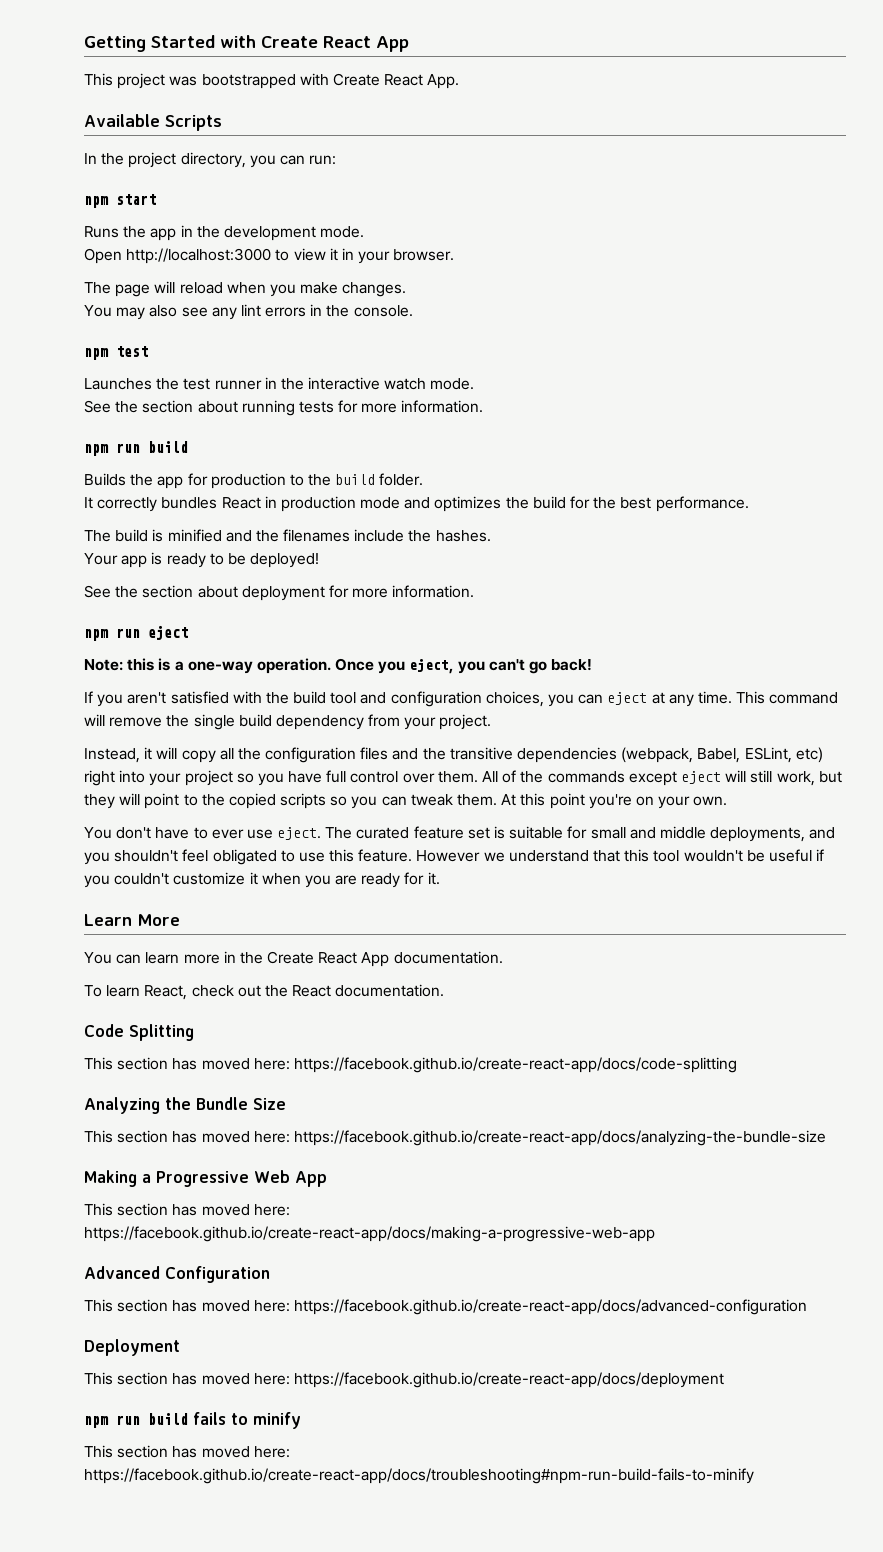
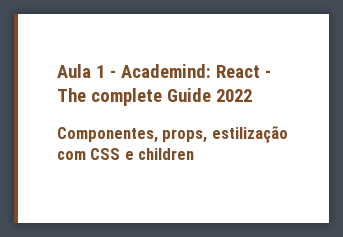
- Getting Started with Create React App
- This project was bootstrapped with Create React App.
- Available Scripts
- In the project directory, you can run:
- npm start
- Runs the app in the development mode.
- Open http://localhost:3000 to view it in your browser.
- The page will reload when you make changes.
- You may also see any lint errors in the console.
- npm test
- Launches the test runner in the interactive watch mode.
- See the section about running tests for more information.
- npm run build
- Builds the app for production to the build folder.
- It correctly bundles React in production mode and optimizes the build for the best performance.
- The build is minified and the filenames include the hashes.
- Your app is ready to be deployed!
- See the section about deployment for more information.
- npm run eject
- Note: this is a one-way operation. Once you eject, you can't go back!
- If you aren't satisfied with the build tool and configuration choices, you can eject at any time. This command will remove the single build dependency from your project.
- Instead, it will copy all the configuration files and the transitive dependencies (webpack, Babel, ESLint, etc) right into your project so you have full control over them. All of the commands except eject will still work, but they will point to the copied scripts so you can tweak them. At this point you're on your own.
- You don't have to ever use eject. The curated feature set is suitable for small and middle deployments, and you shouldn't feel obligated to use this feature. However we understand that this tool wouldn't be useful if you couldn't customize it when you are ready for it.
- Learn More
- You can learn more in the Create React App documentation.
- To learn React, check out the React documentation.
- Code Splitting
- This section has moved here: https://facebook.github.io/create-react-app/docs/code-splitting
- Analyzing the Bundle Size
- This section has moved here: https://facebook.github.io/create-react-app/docs/analyzing-the-bundle-size
- Making a Progressive Web App
- This section has moved here: https://facebook.github.io/create-react-app/docs/making-a-progressive-web-app
- Advanced Configuration
- This section has moved here: https://facebook.github.io/create-react-app/docs/advanced-configuration
- Deployment
- This section has moved here: https://facebook.github.io/create-react-app/docs/deployment
- npm run build fails to minify
- This section has moved here: https://facebook.github.io/create-react-app/docs/troubleshooting#npm-run-build-fails-to-minify
+ Aula 1 - Academind: React - The complete Guide 2022
+ Componentes, props, estilização com CSS e children

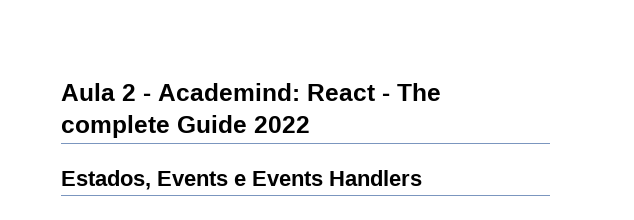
- Aula 1 - Academind: React - The complete Guide 2022
+ Aula 2 - Academind: React - The complete Guide 2022
- Componentes, props, estilização com CSS e children
+ Estados, Events e Events Handlers

